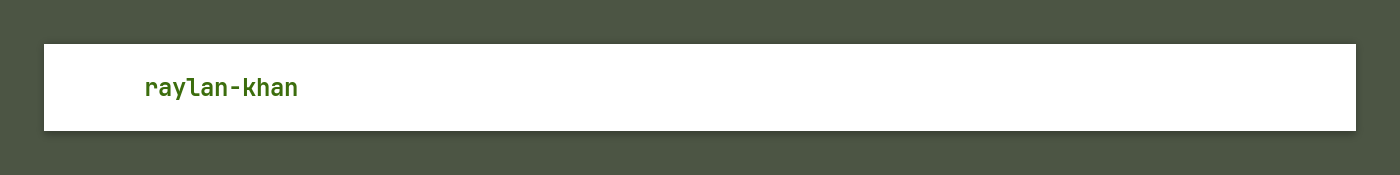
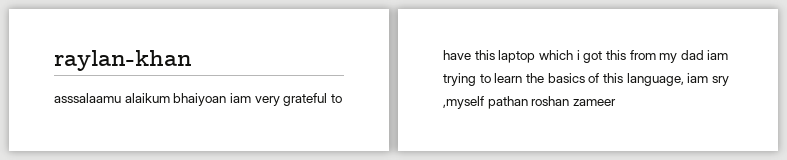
+ asssalaamu alaikum bhaiyoan iam very grateful to have this laptop which i got this from my dad iam trying to learn the basics of this language, iam sry ,myself pathan roshan zameer

